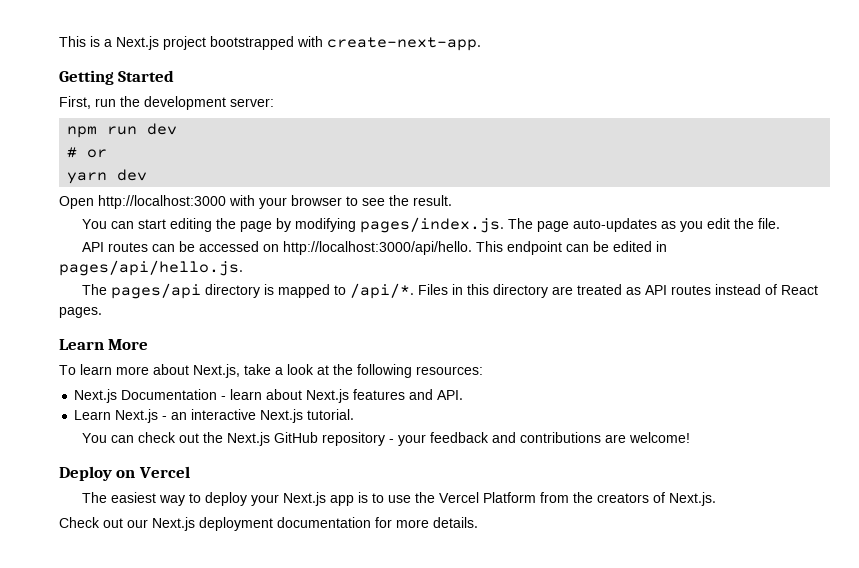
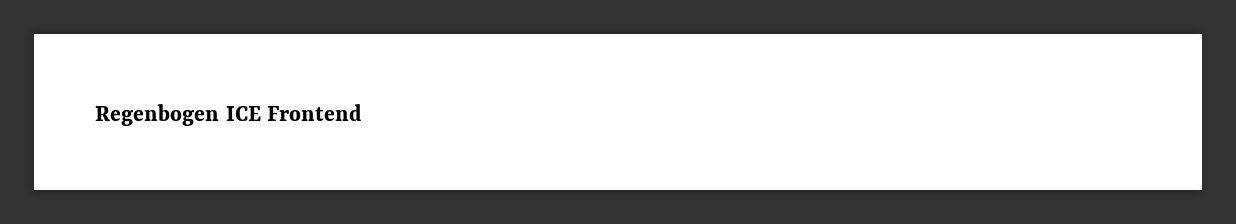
- This is a Next.js project bootstrapped with create-next-app.
- Getting Started
- First, run the development server:
- npm run dev
- # or
- yarn dev
- Open http://localhost:3000 with your browser to see the result.
- You can start editing the page by modifying pages/index.js. The page auto-updates as you edit the file.
- API routes can be accessed on http://localhost:3000/api/hello. This endpoint can be edited in pages/api/hello.js.
- The pages/api directory is mapped to /api/*. Files in this directory are treated as API routes instead of React pages.
- Learn More
- To learn more about Next.js, take a look at the following resources:
- Next.js Documentation - learn about Next.js features and API.
- Learn Next.js - an interactive Next.js tutorial.
- You can check out the Next.js GitHub repository - your feedback and contributions are welcome!
- Deploy on Vercel
- The easiest way to deploy your Next.js app is to use the Vercel Platform from the creators of Next.js.
- Check out our Next.js deployment documentation for more details.
+ Regenbogen ICE Frontend

